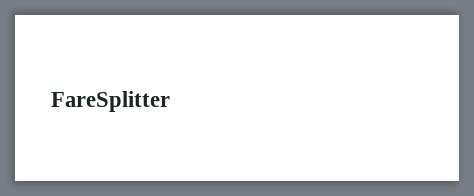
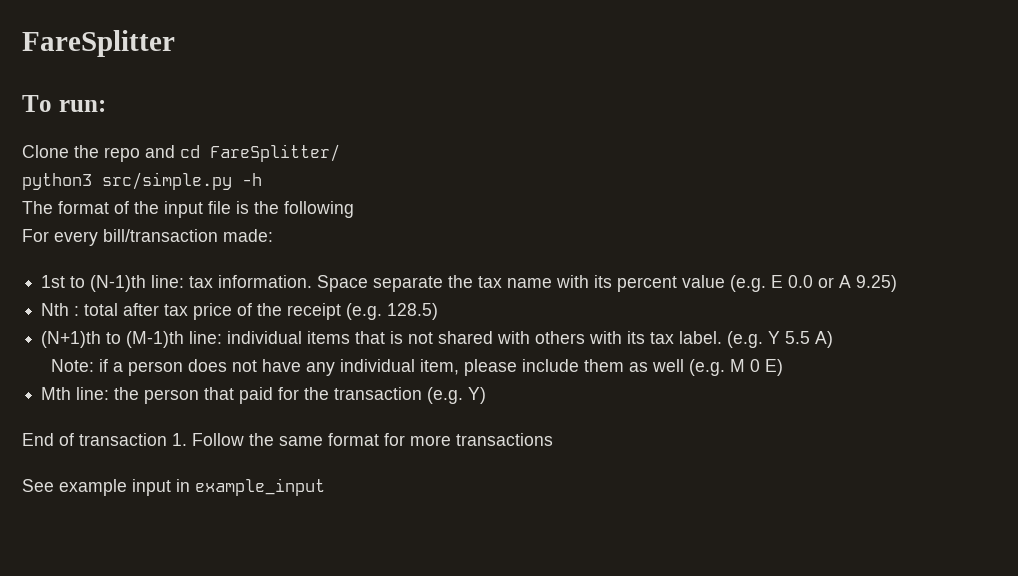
+ To run:
+ Clone the repo and cd FareSplitter/
+ python3 src/simple.py -h
+ The format of the input file is the following
+ For every bill/transaction made:
+ 1st to (N-1)th line: tax information. Space separate the tax name with its percent value (e.g. E 0.0 or A 9.25)
+ Nth : total after tax price of the receipt (e.g. 128.5)
+ (N+1)th to (M-1)th line: individual items that is not shared with others with its tax label. (e.g. Y 5.5 A)
+ Note: if a person does not have any individual item, please include them as well (e.g. M 0 E)
+ Mth line: the person that paid for the transaction (e.g. Y)
+ End of transaction 1. Follow the same format for more transactions
+ See example input in example_input

